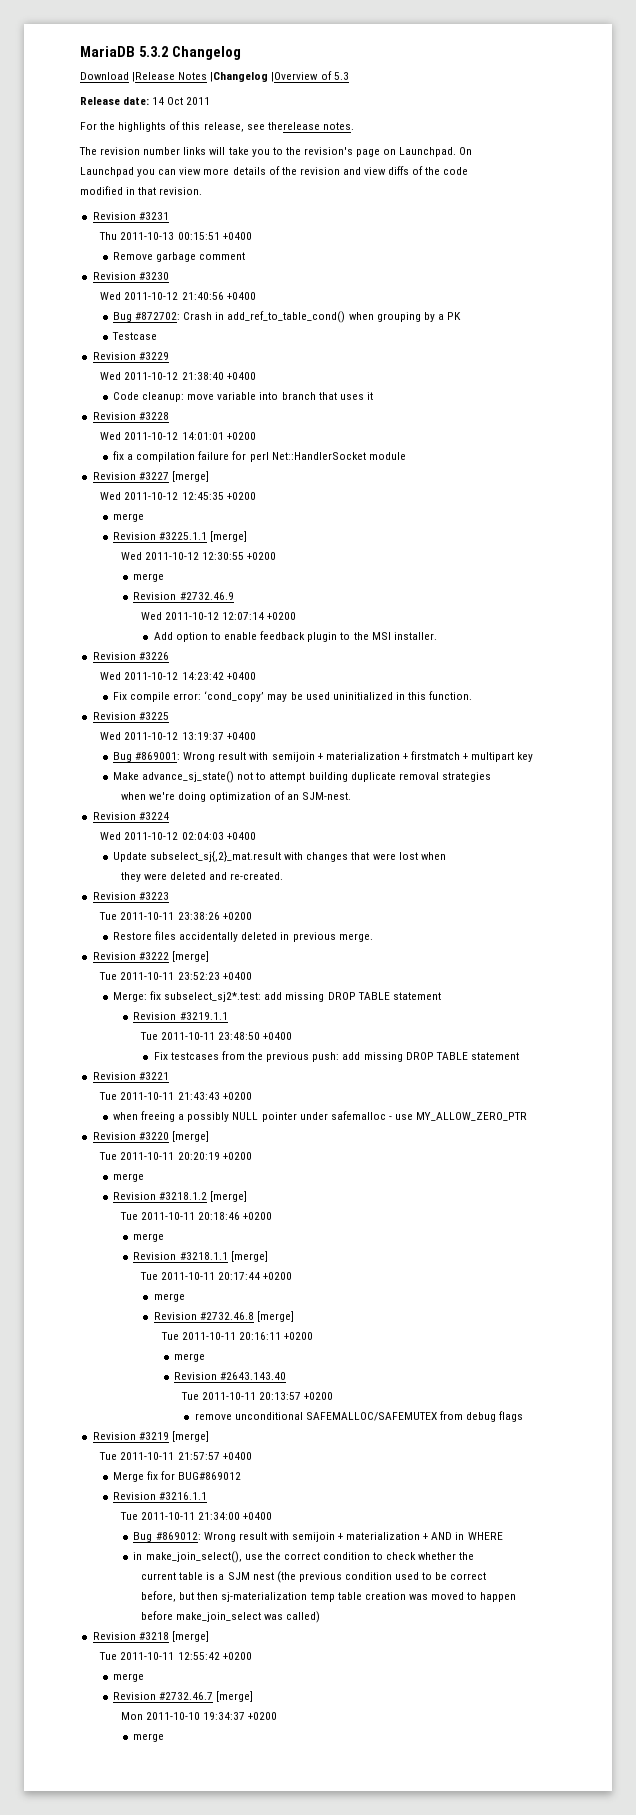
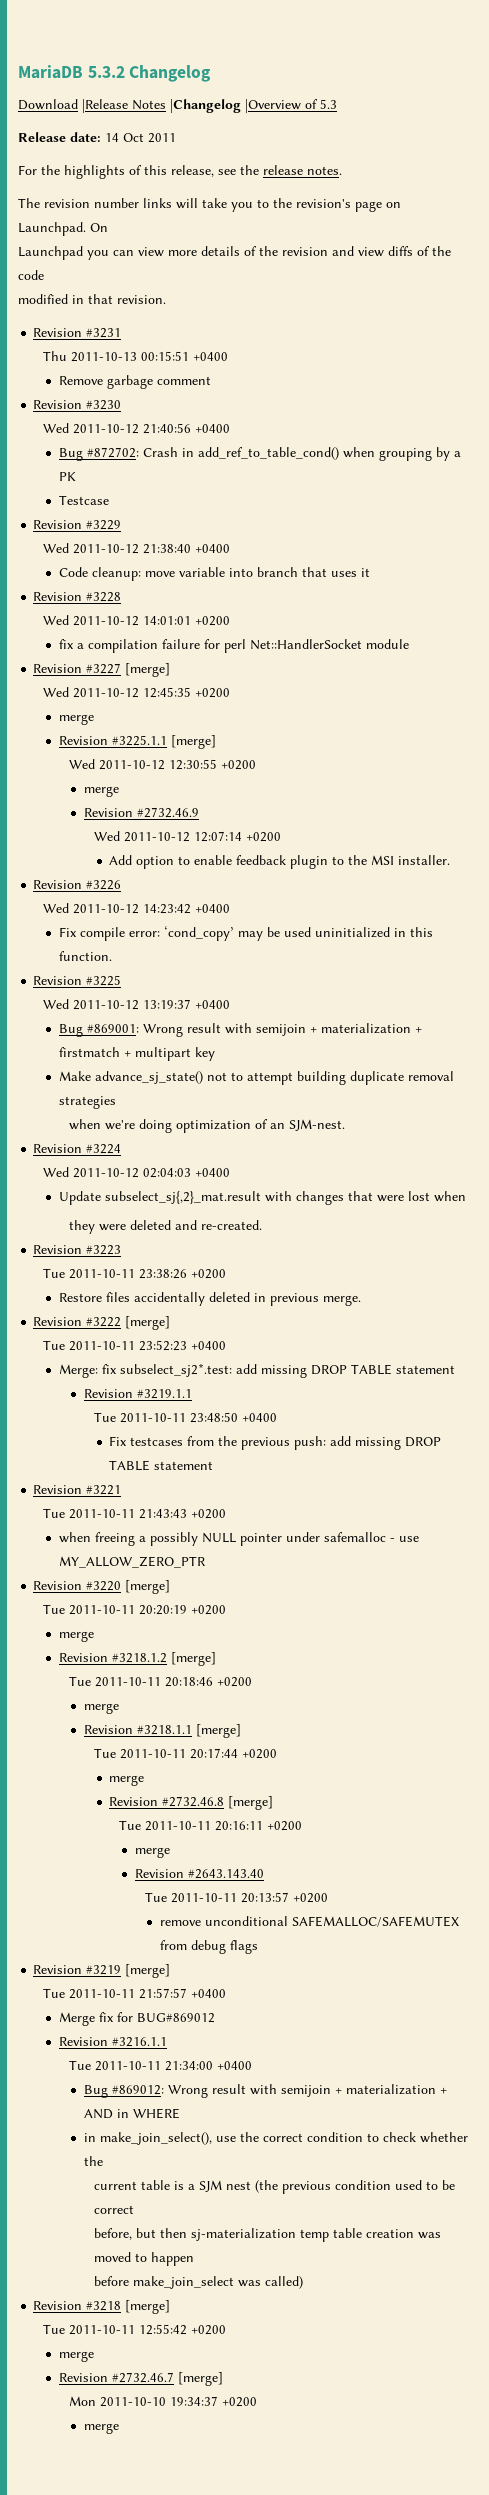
- For the highlights of this release, see therelease notes.
+ For the highlights of this release, see the release notes.

